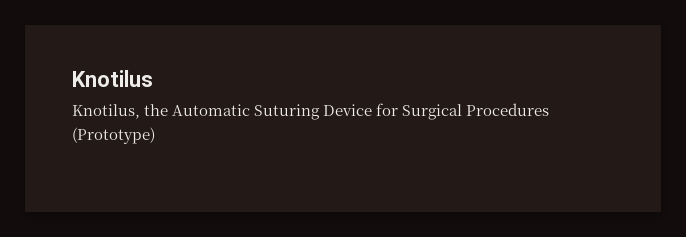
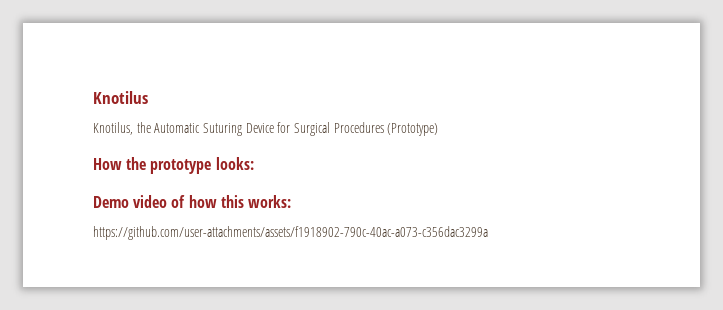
+ How the prototype looks:
+ Demo video of how this works:
+ https://github.com/user-attachments/assets/f1918902-790c-40ac-a073-c356dac3299a

